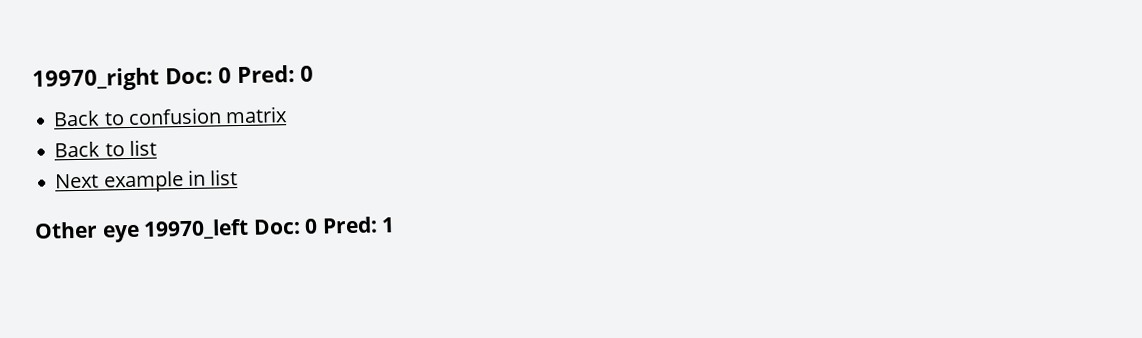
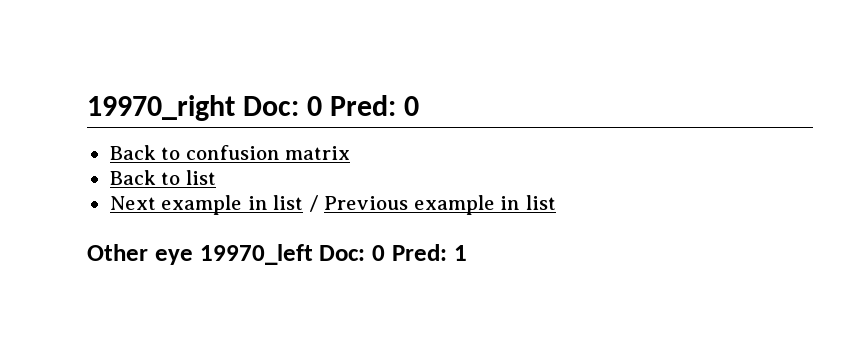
- Next example in list
+ Next example in list / Previous example in list

